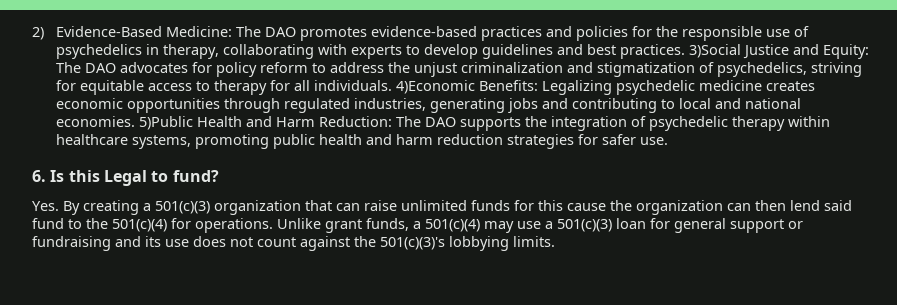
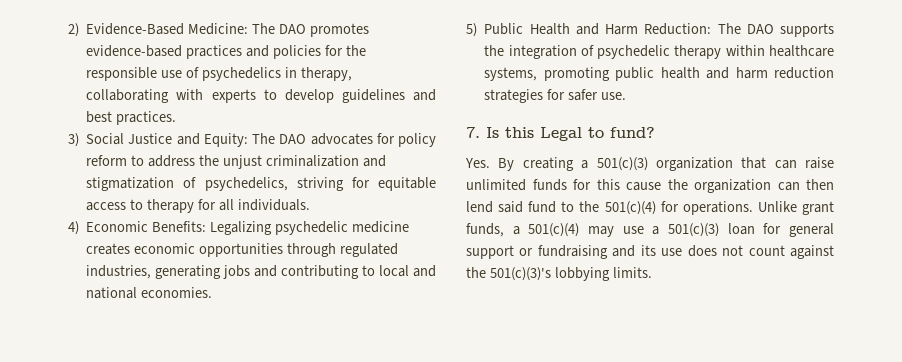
- The DAO promotes evidence-based practices and policies for the responsible use of psychedelics in therapy, collaborating with experts to develop guidelines and best practices. 3)Social Justice and Equity:
+ The DAO promotes evidence-based practices and policies for the responsible use of psychedelics in therapy, collaborating with experts to develop guidelines and best practices.
+ 3) Social Justice and Equity:
- The DAO advocates for policy reform to address the unjust criminalization and stigmatization of psychedelics, striving for equitable access to therapy for all individuals. 4)Economic Benefits:
+ The DAO advocates for policy reform to address the unjust criminalization and stigmatization of psychedelics, striving for equitable access to therapy for all individuals.
+ 4) Economic Benefits:
- Legalizing psychedelic medicine creates economic opportunities through regulated industries, generating jobs and contributing to local and national economies. 5)Public Health and Harm Reduction:
+ Legalizing psychedelic medicine creates economic opportunities through regulated industries, generating jobs and contributing to local and national economies.
+ 5) Public Health and Harm Reduction:
- 6. Is this Legal to fund?
+ 7. Is this Legal to fund?

